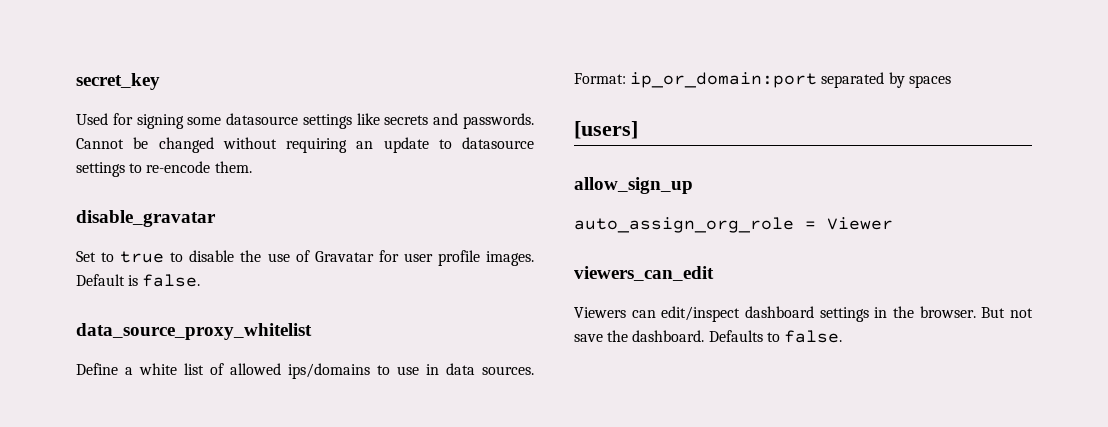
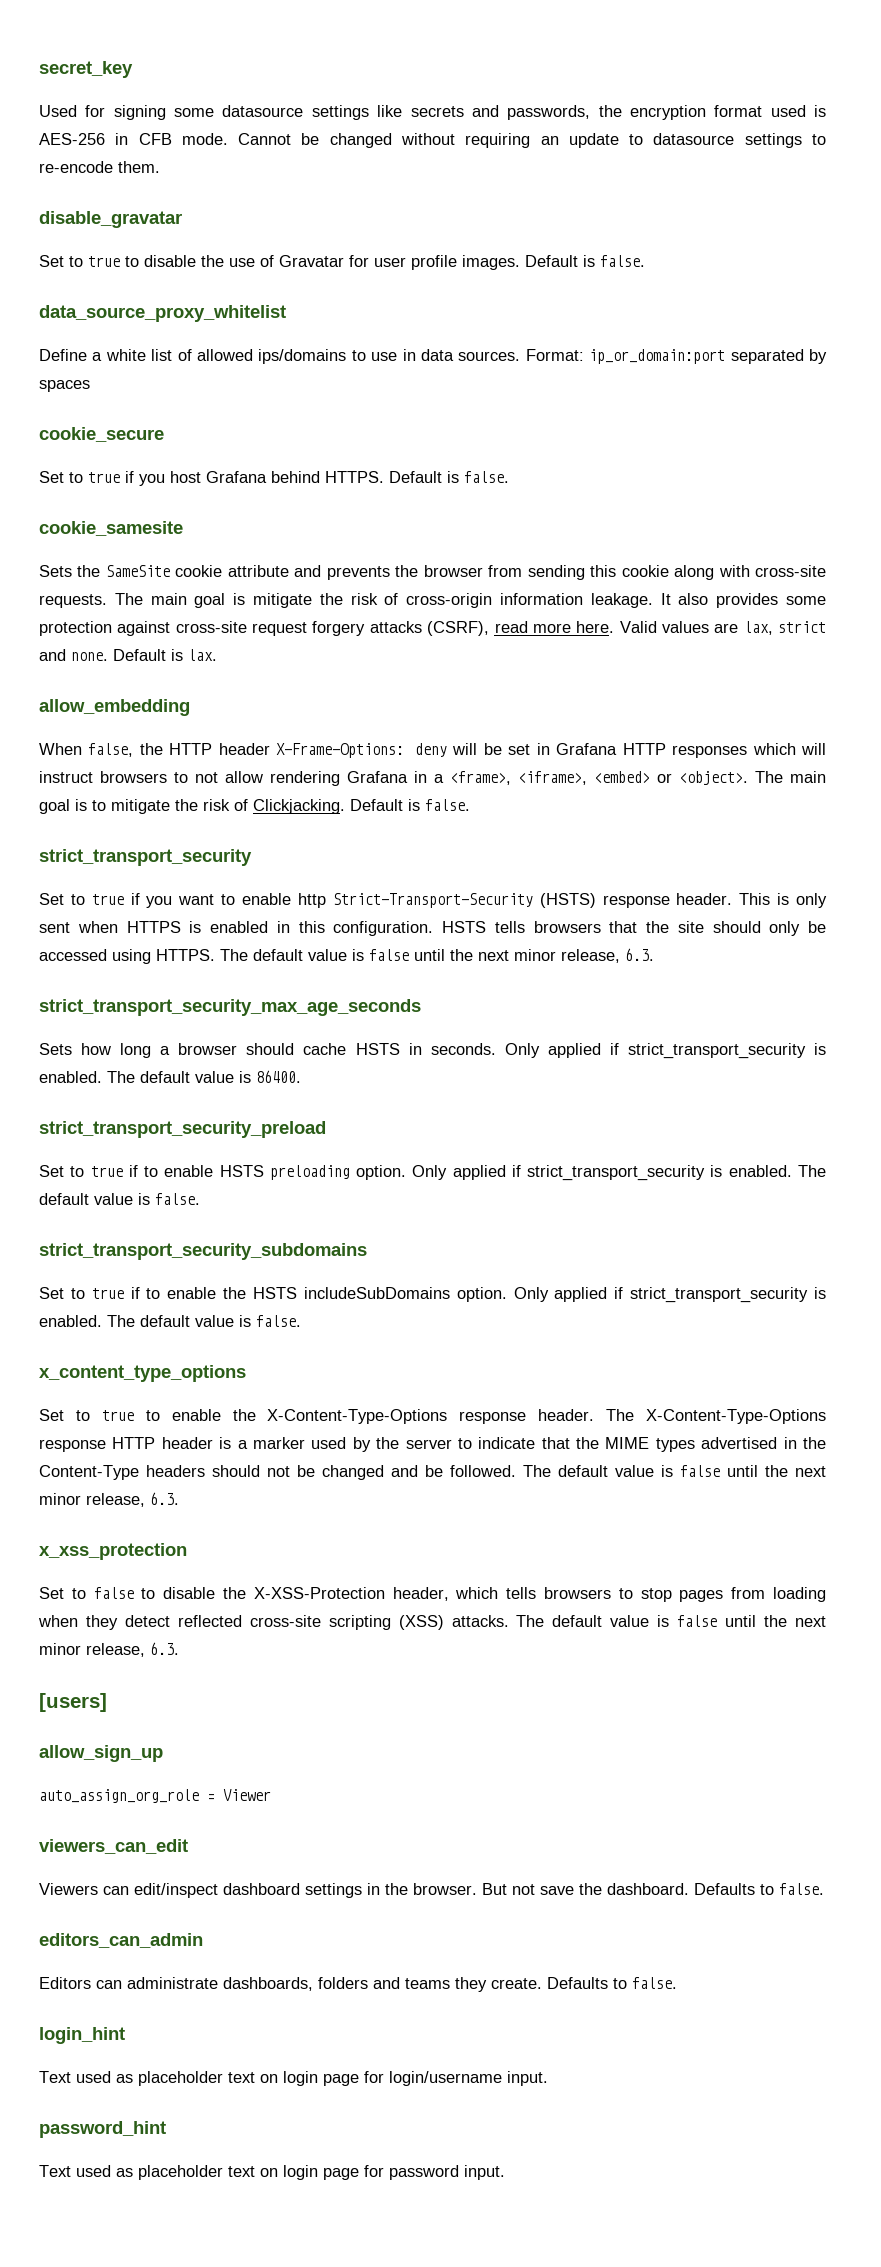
- Used for signing some datasource settings like secrets and passwords.
+ Used for signing some datasource settings like secrets and passwords, the encryption format used is AES-256 in CFB mode.
+ cookie_secure
+ Set to true if you host Grafana behind HTTPS. Default is false.
+ cookie_samesite
+ Sets the SameSite cookie attribute and prevents the browser from sending this cookie along with cross-site requests. The main goal is mitigate the risk of cross-origin information leakage. It also provides some protection against cross-site request forgery attacks (CSRF), read more here. Valid values are lax, strict and none. Default is lax.
+ allow_embedding
+ When false, the HTTP header X-Frame-Options: deny will be set in Grafana HTTP responses which will instruct browsers to not allow rendering Grafana in a <frame>, <iframe>, <embed> or <object>. The main goal is to mitigate the risk of Clickjacking. Default is false.
+ strict_transport_security
+ Set to true if you want to enable http Strict-Transport-Security (HSTS) response header. This is only sent when HTTPS is enabled in this configuration. HSTS tells browsers that the site should only be accessed using HTTPS. The default value is false until the next minor release, 6.3.
+ strict_transport_security_max_age_seconds
+ Sets how long a browser should cache HSTS in seconds. Only applied if strict_transport_security is enabled. The default value is 86400.
+ strict_transport_security_preload
+ Set to true if to enable HSTS preloading option. Only applied if strict_transport_security is enabled. The default value is false.
+ strict_transport_security_subdomains
+ Set to true if to enable the HSTS includeSubDomains option. Only applied if strict_transport_security is enabled. The default value is false.
+ x_content_type_options
+ Set to true to enable the X-Content-Type-Options response header. The X-Content-Type-Options response HTTP header is a marker used by the server to indicate that the MIME types advertised in the Content-Type headers should not be changed and be followed. The default value is false until the next minor release, 6.3.
+ x_xss_protection
+ Set to false to disable the X-XSS-Protection header, which tells browsers to stop pages from loading when they detect reflected cross-site scripting (XSS) attacks. The default value is false until the next minor release, 6.3.
+ editors_can_admin
+ Editors can administrate dashboards, folders and teams they create. Defaults to false.
+ login_hint
+ Text used as placeholder text on login page for login/username input.
+ password_hint
+ Text used as placeholder text on login page for password input.

